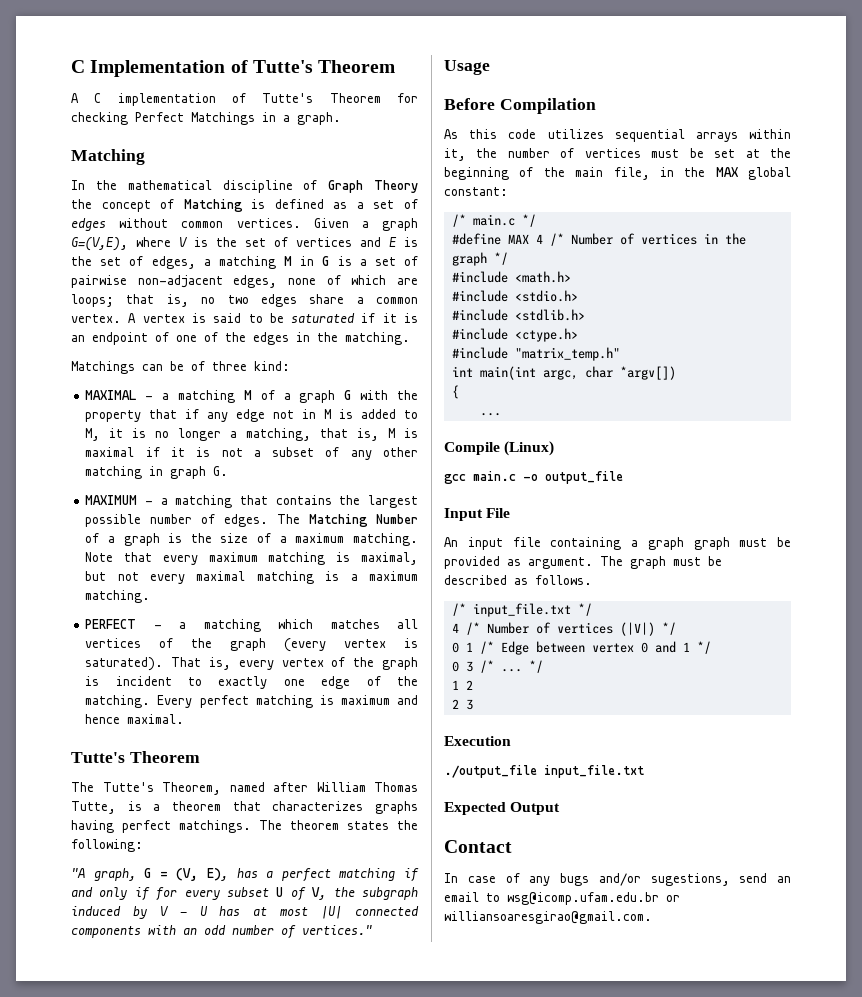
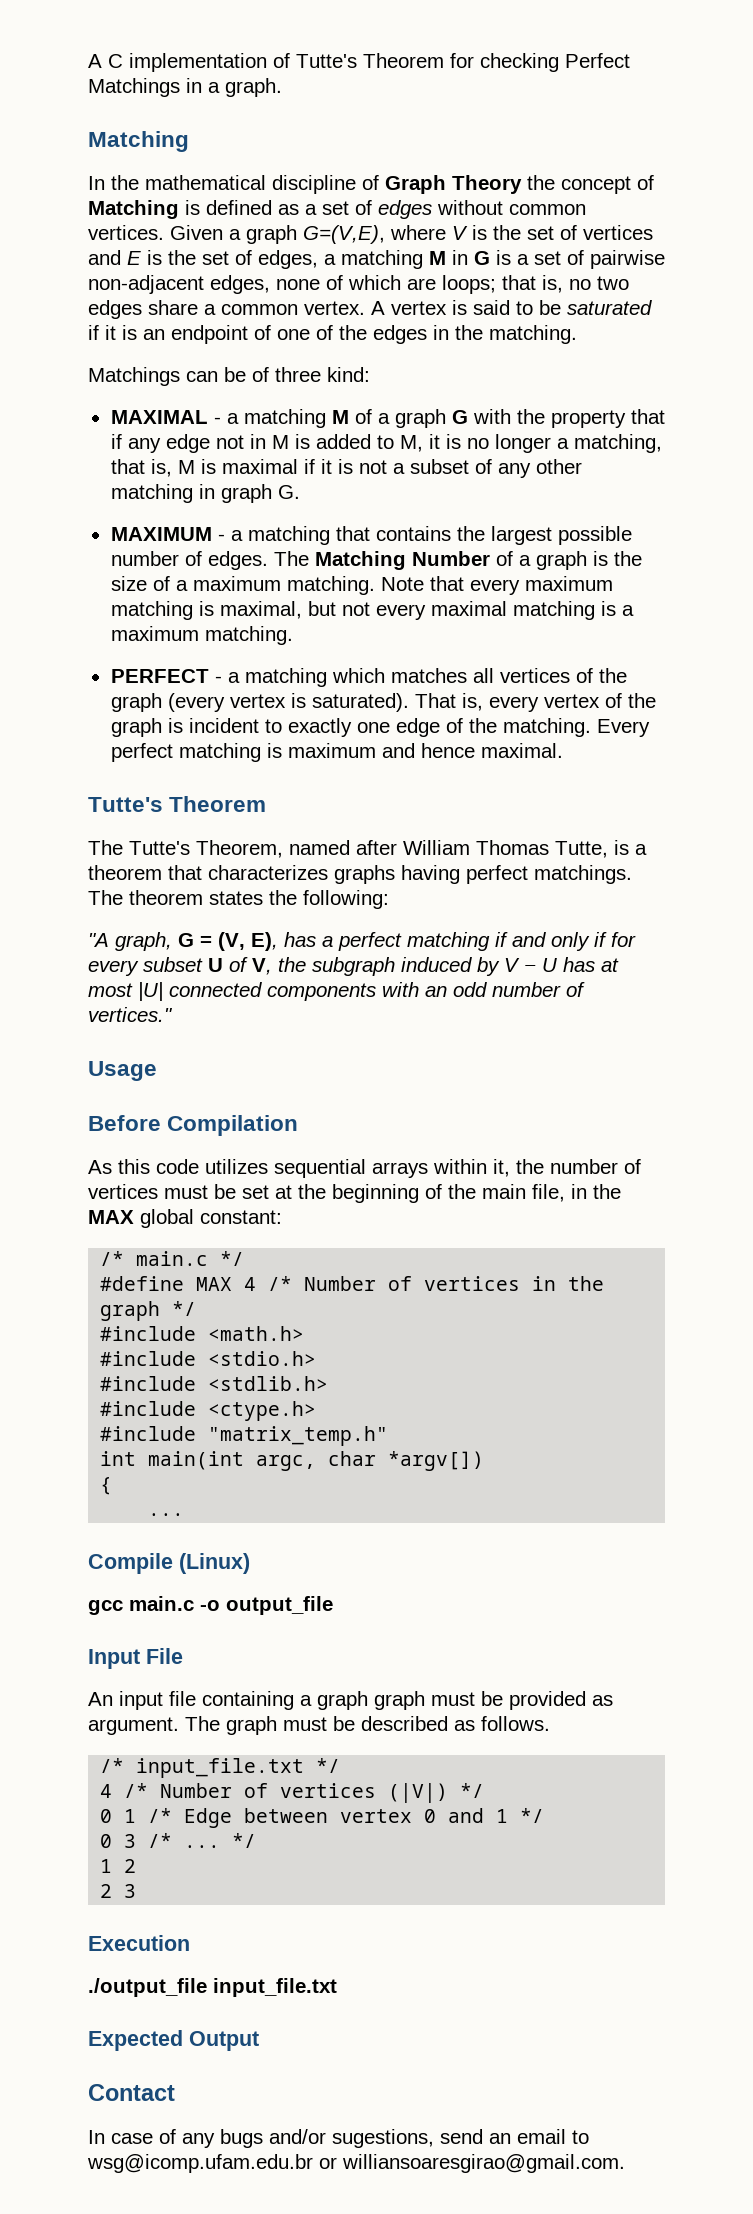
- C Implementation of Tutte's Theorem

